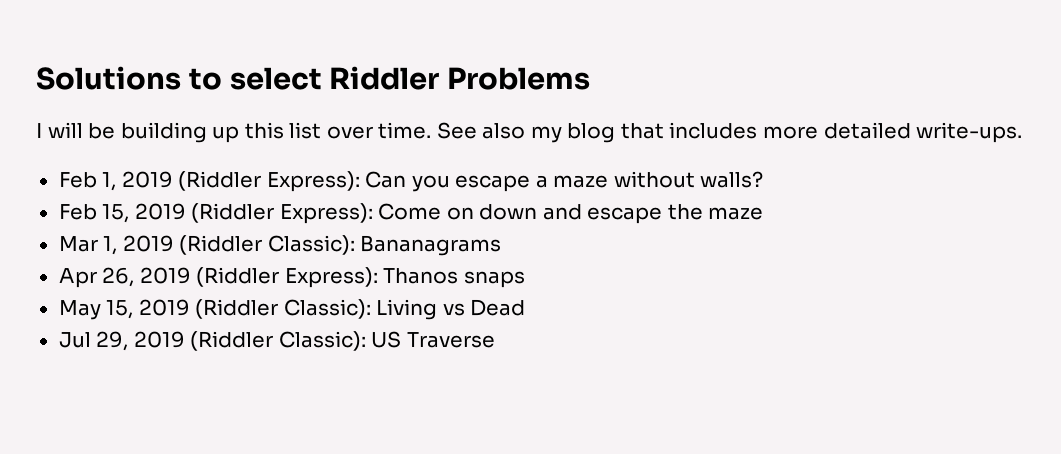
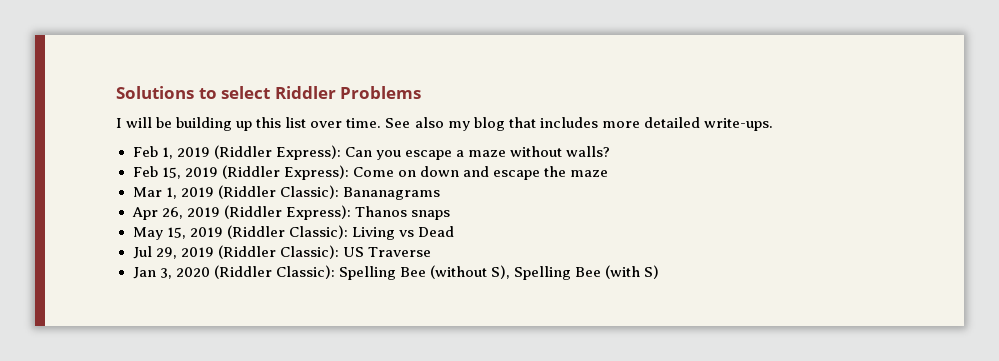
+ Jan 3, 2020 (Riddler Classic): Spelling Bee (without S), Spelling Bee (with S)

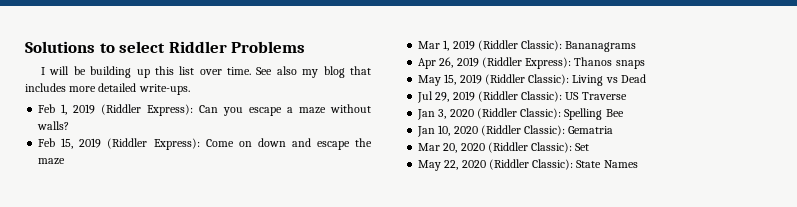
- Jan 3, 2020 (Riddler Classic): Spelling Bee (without S), Spelling Bee (with S)
+ Jan 3, 2020 (Riddler Classic): Spelling Bee
+ Jan 10, 2020 (Riddler Classic): Gematria
+ Mar 20, 2020 (Riddler Classic): Set
+ May 22, 2020 (Riddler Classic): State Names

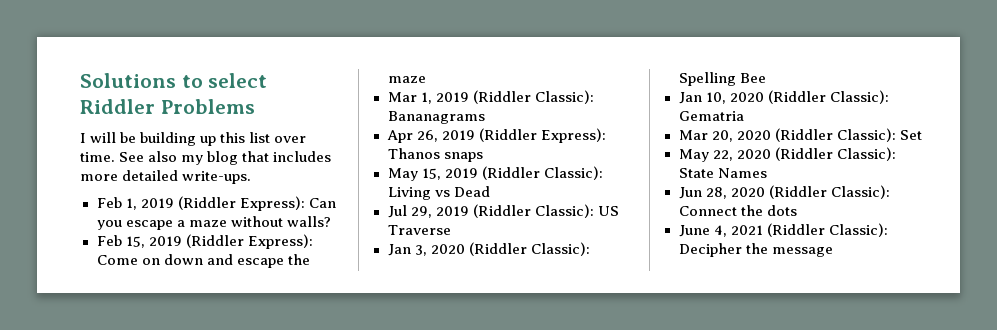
+ Jun 28, 2020 (Riddler Classic): Connect the dots
+ June 4, 2021 (Riddler Classic): Decipher the message

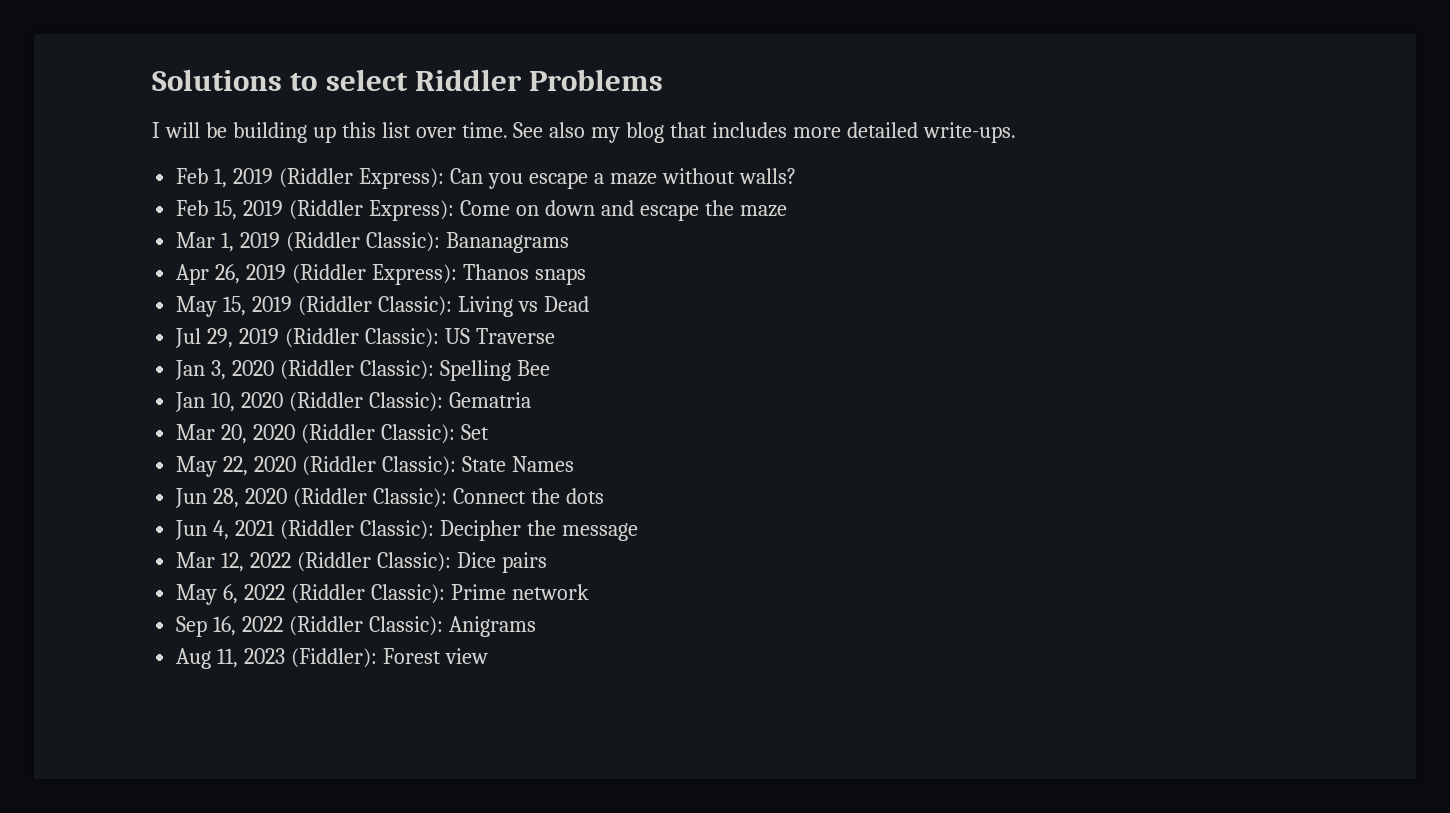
- June 4, 2021 (Riddler Classic): Decipher the message
+ Jun 4, 2021 (Riddler Classic): Decipher the message
+ Mar 12, 2022 (Riddler Classic): Dice pairs
+ May 6, 2022 (Riddler Classic): Prime network
+ Sep 16, 2022 (Riddler Classic): Anigrams
+ Aug 11, 2023 (Fiddler): Forest view

